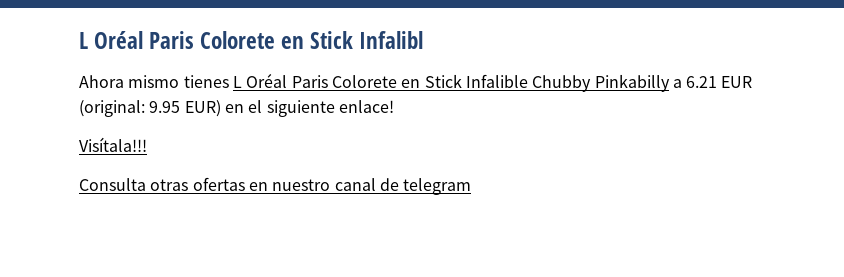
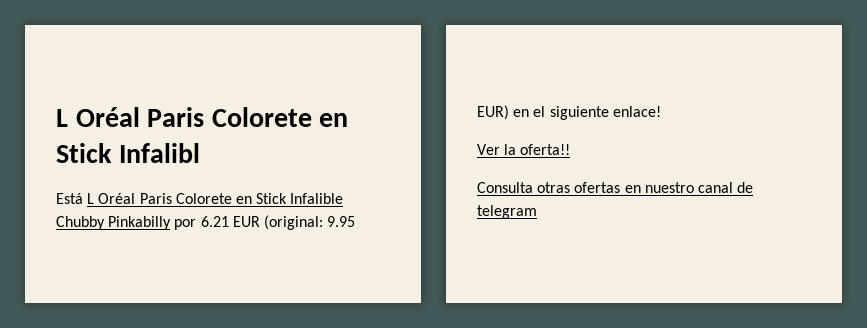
- Ahora mismo tienes L Oréal Paris Colorete en Stick Infalible Chubby Pinkabilly a 6.21 EUR (original: 9.95 EUR) en el siguiente enlace!
+ Está L Oréal Paris Colorete en Stick Infalible Chubby Pinkabilly por 6.21 EUR (original: 9.95 EUR) en el siguiente enlace!
- Visítala!!!
+ Ver la oferta!!

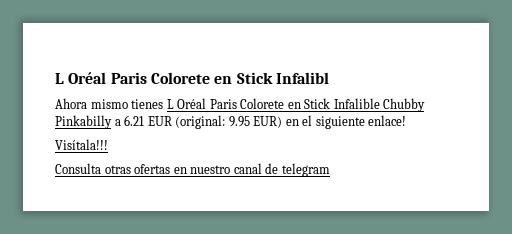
- Está L Oréal Paris Colorete en Stick Infalible Chubby Pinkabilly por 6.21 EUR (original: 9.95 EUR) en el siguiente enlace!
+ Ahora mismo tienes L Oréal Paris Colorete en Stick Infalible Chubby Pinkabilly a 6.21 EUR (original: 9.95 EUR) en el siguiente enlace!
- Ver la oferta!!
+ Visítala!!!

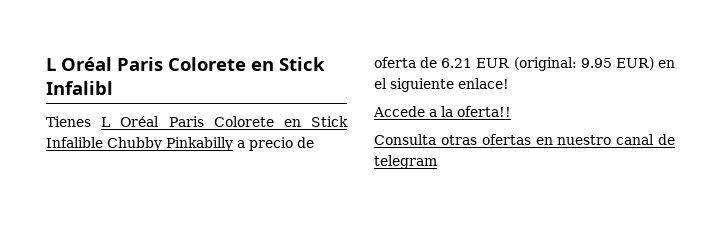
- Ahora mismo tienes L Oréal Paris Colorete en Stick Infalible Chubby Pinkabilly a 6.21 EUR (original: 9.95 EUR) en el siguiente enlace!
+ Tienes L Oréal Paris Colorete en Stick Infalible Chubby Pinkabilly a precio de oferta de 6.21 EUR (original: 9.95 EUR) en el siguiente enlace!
- Visítala!!!
+ Accede a la oferta!!

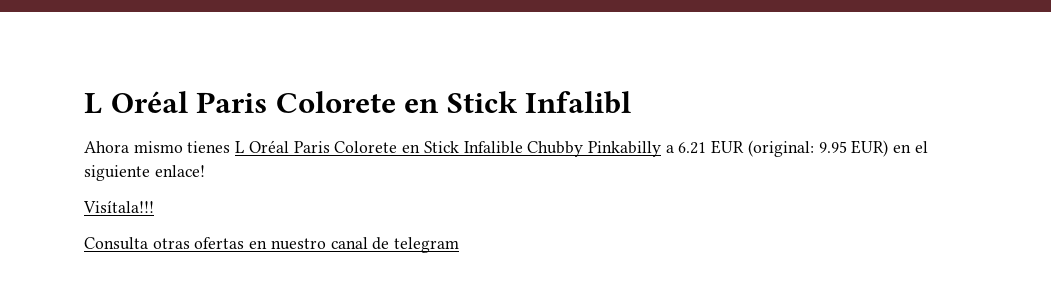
- Tienes L Oréal Paris Colorete en Stick Infalible Chubby Pinkabilly a precio de oferta de 6.21 EUR (original: 9.95 EUR) en el siguiente enlace!
+ Ahora mismo tienes L Oréal Paris Colorete en Stick Infalible Chubby Pinkabilly a 6.21 EUR (original: 9.95 EUR) en el siguiente enlace!
- Accede a la oferta!!
+ Visítala!!!

